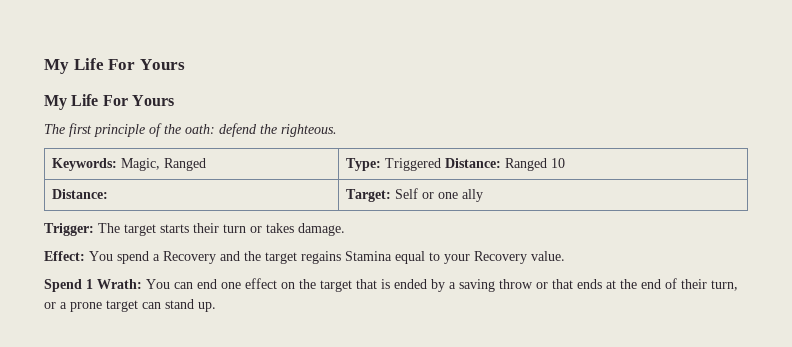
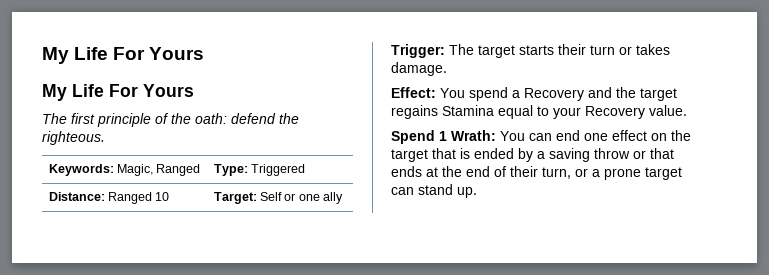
- Keywords: Magic, Ranged | Type: Triggered Distance: Ranged 10
- Distance: | Target: Self or one ally
+ Keywords: Magic, Ranged | Type: Triggered
+ Distance: Ranged 10 | Target: Self or one ally

